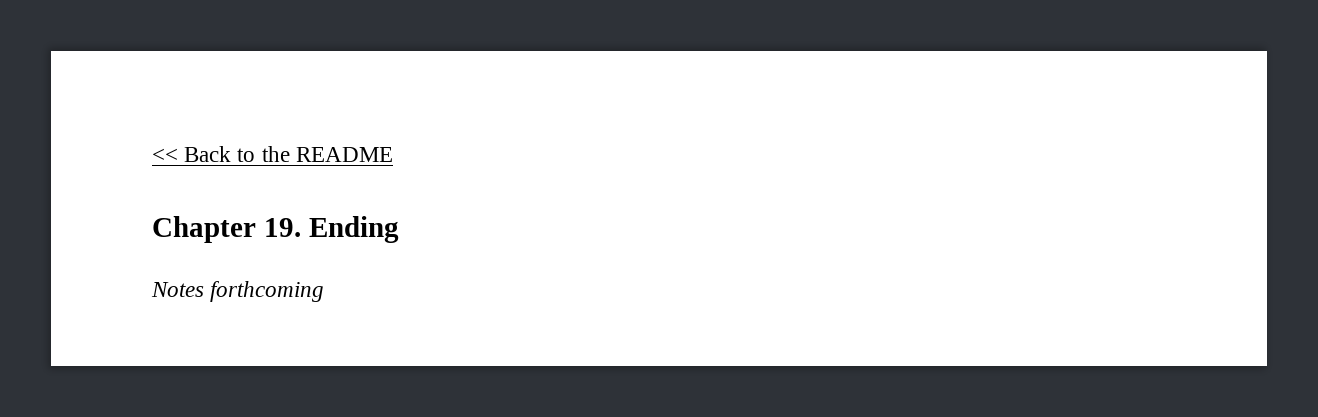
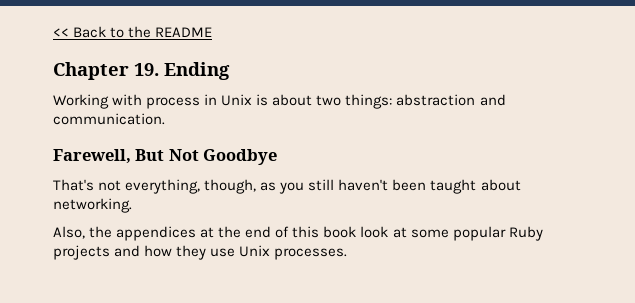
- Notes forthcoming
+ Working with process in Unix is about two things: abstraction and communication.
+ Farewell, But Not Goodbye
+ That's not everything, though, as you still haven't been taught about networking.
+ Also, the appendices at the end of this book look at some popular Ruby projects and how they use Unix processes.

